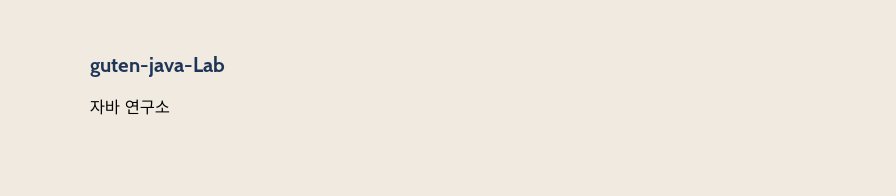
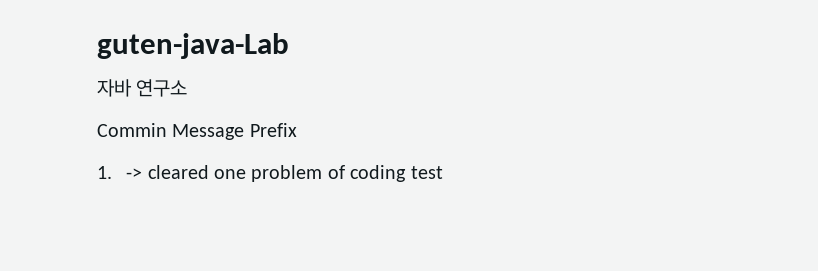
+ Commin Message Prefix
+ 1. -> cleared one problem of coding test

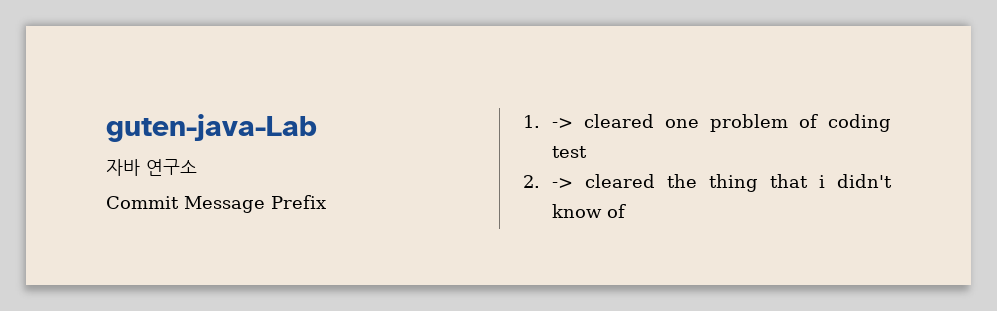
- Commin Message Prefix
+ Commit Message Prefix
+ 2. -> cleared the thing that i didn't know of

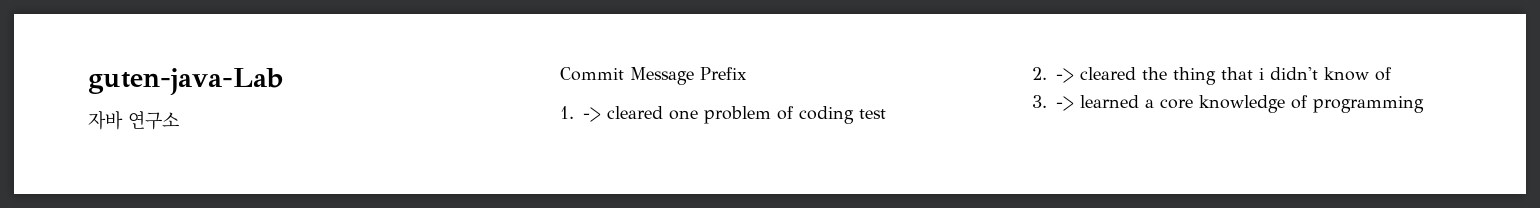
+ 3. -> learned a core knowledge of programming

